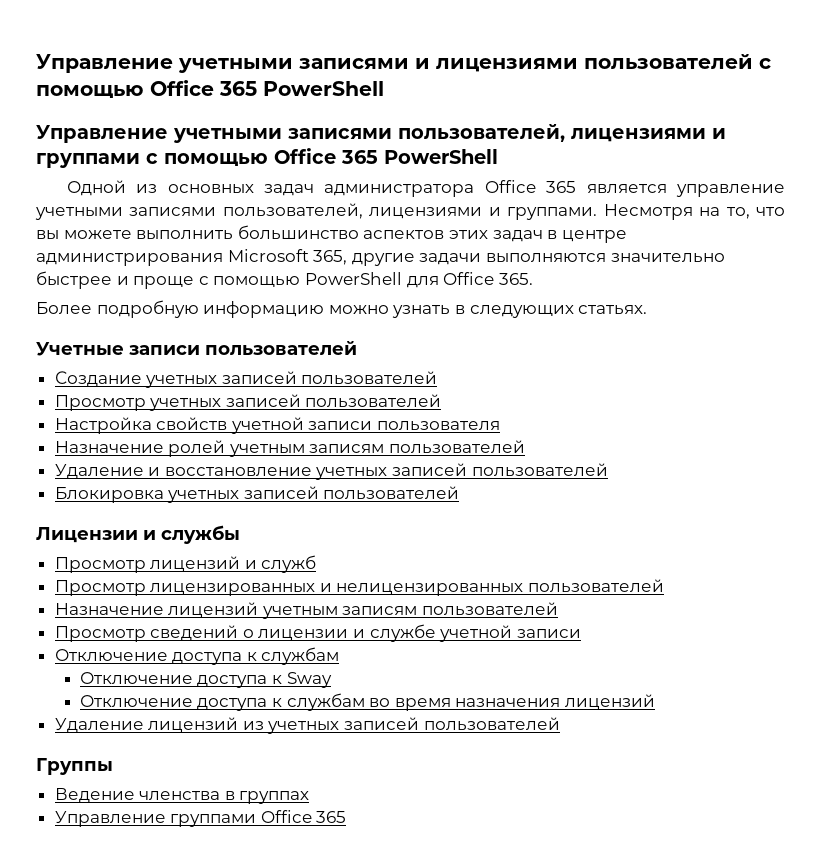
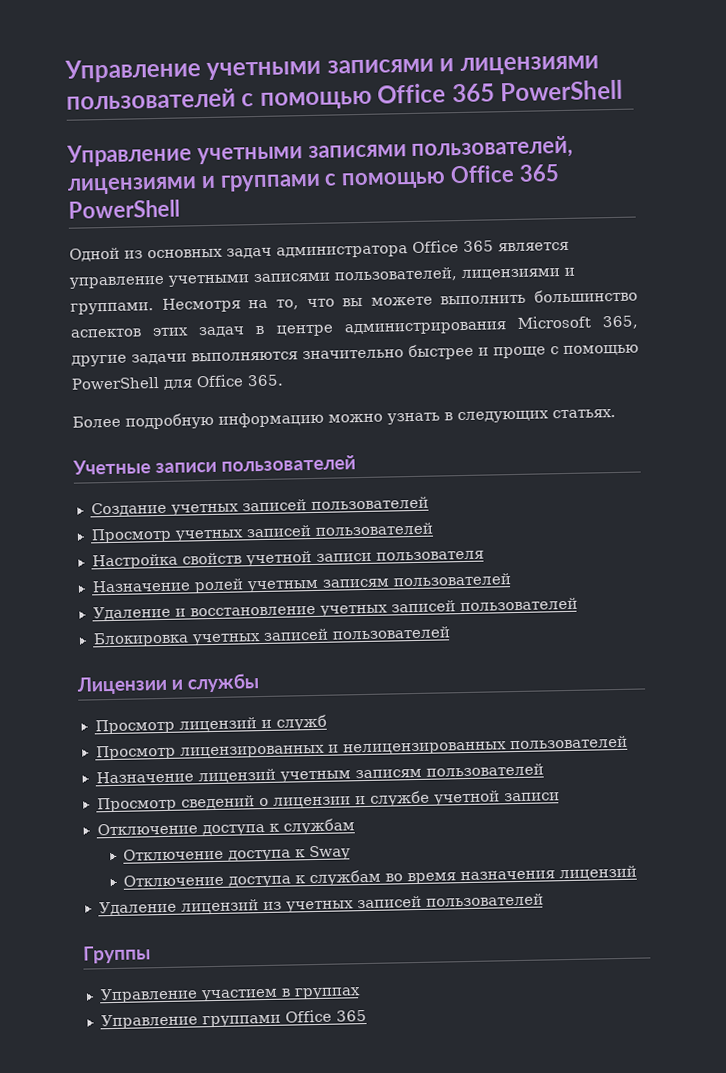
- Ведение членства в группах
+ Управление участием в группах

